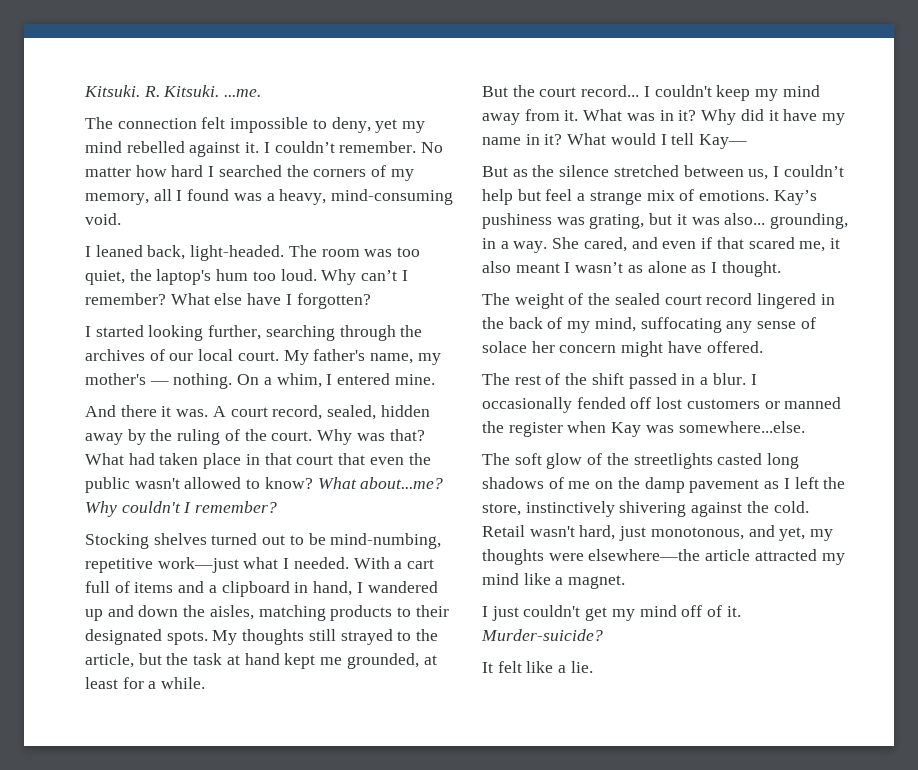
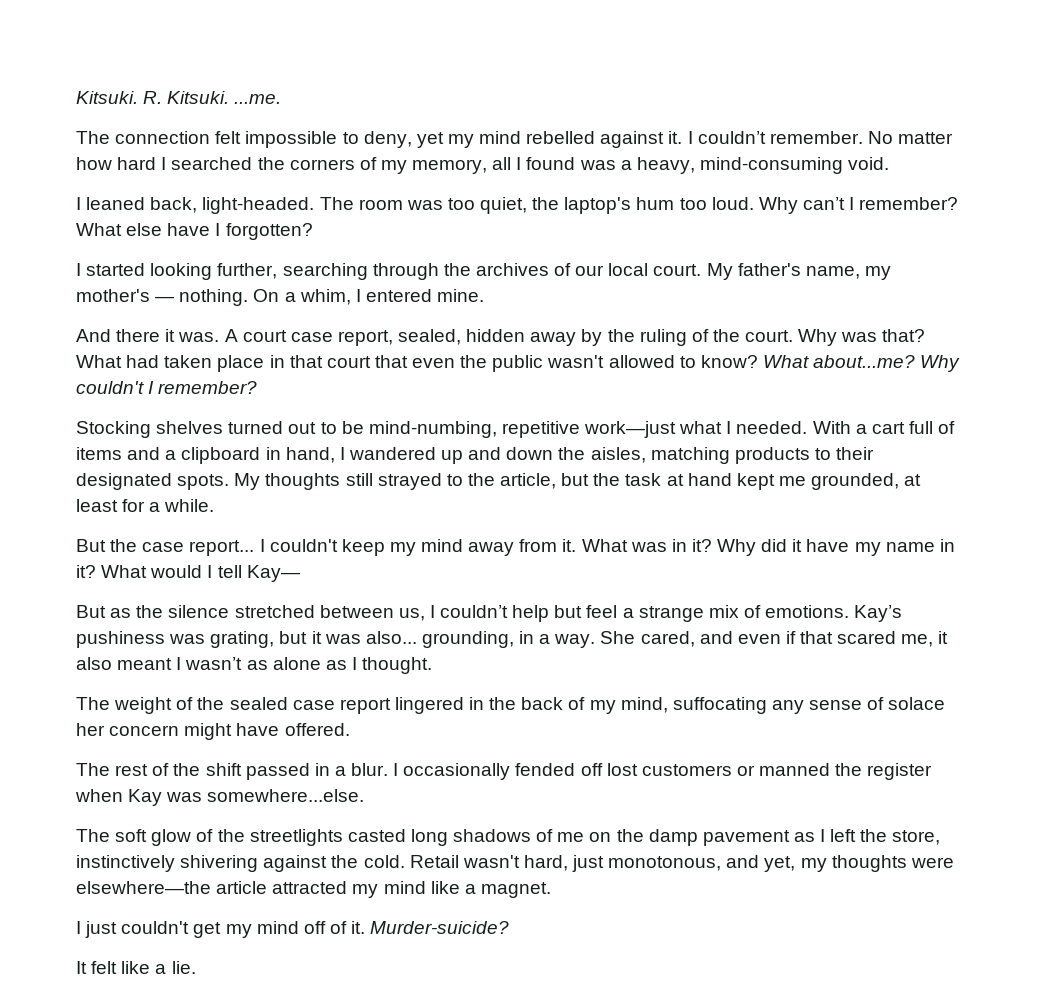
- A court record, sealed, hidden away by the ruling of the court.
+ A court case report, sealed, hidden away by the ruling of the court.
- But the court record...
+ But the case report...
- The weight of the sealed court record lingered in the back of my mind, suffocating any sense of solace her concern might have offered.
+ The weight of the sealed case report lingered in the back of my mind, suffocating any sense of solace her concern might have offered.

